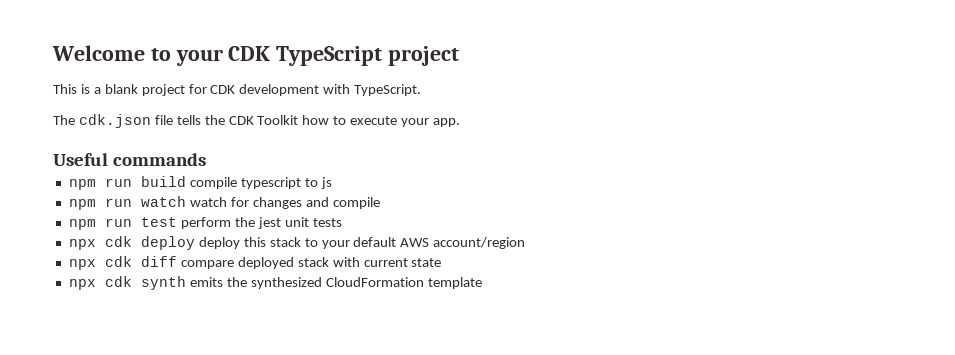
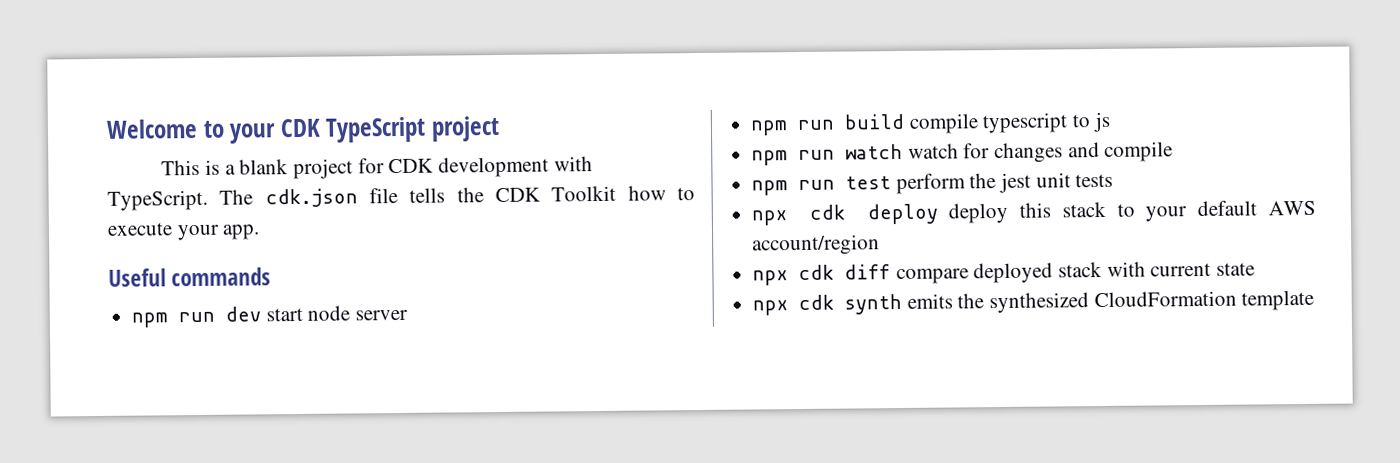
- This is a blank project for CDK development with TypeScript.
- The cdk.json file tells the CDK Toolkit how to execute your app.
+ This is a blank project for CDK development with TypeScript. The cdk.json file tells the CDK Toolkit how to execute your app.
+ npm run dev start node server

